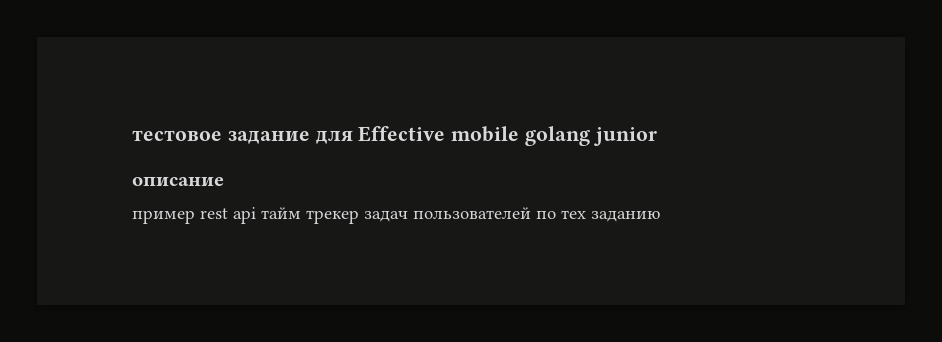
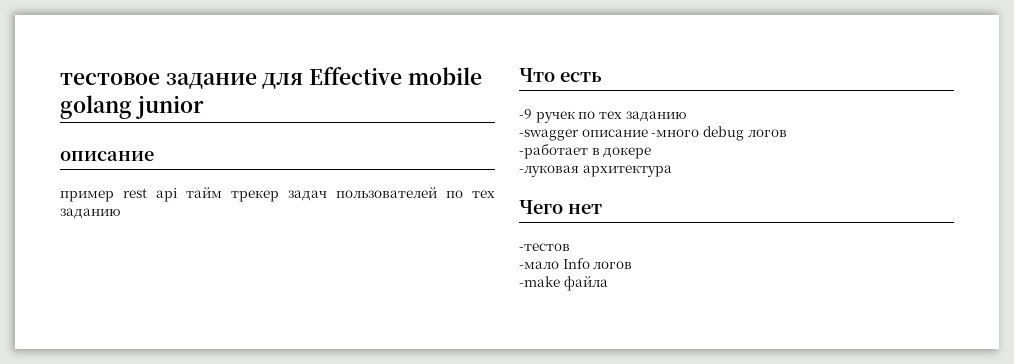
+ Что есть
+ -9 ручек по тех заданию
+ -swagger описание -много debug логов
+ -работает в докере
+ -луковая архитектура
+ Чего нет
+ -тестов
+ -мало Info логов
+ -make файла

